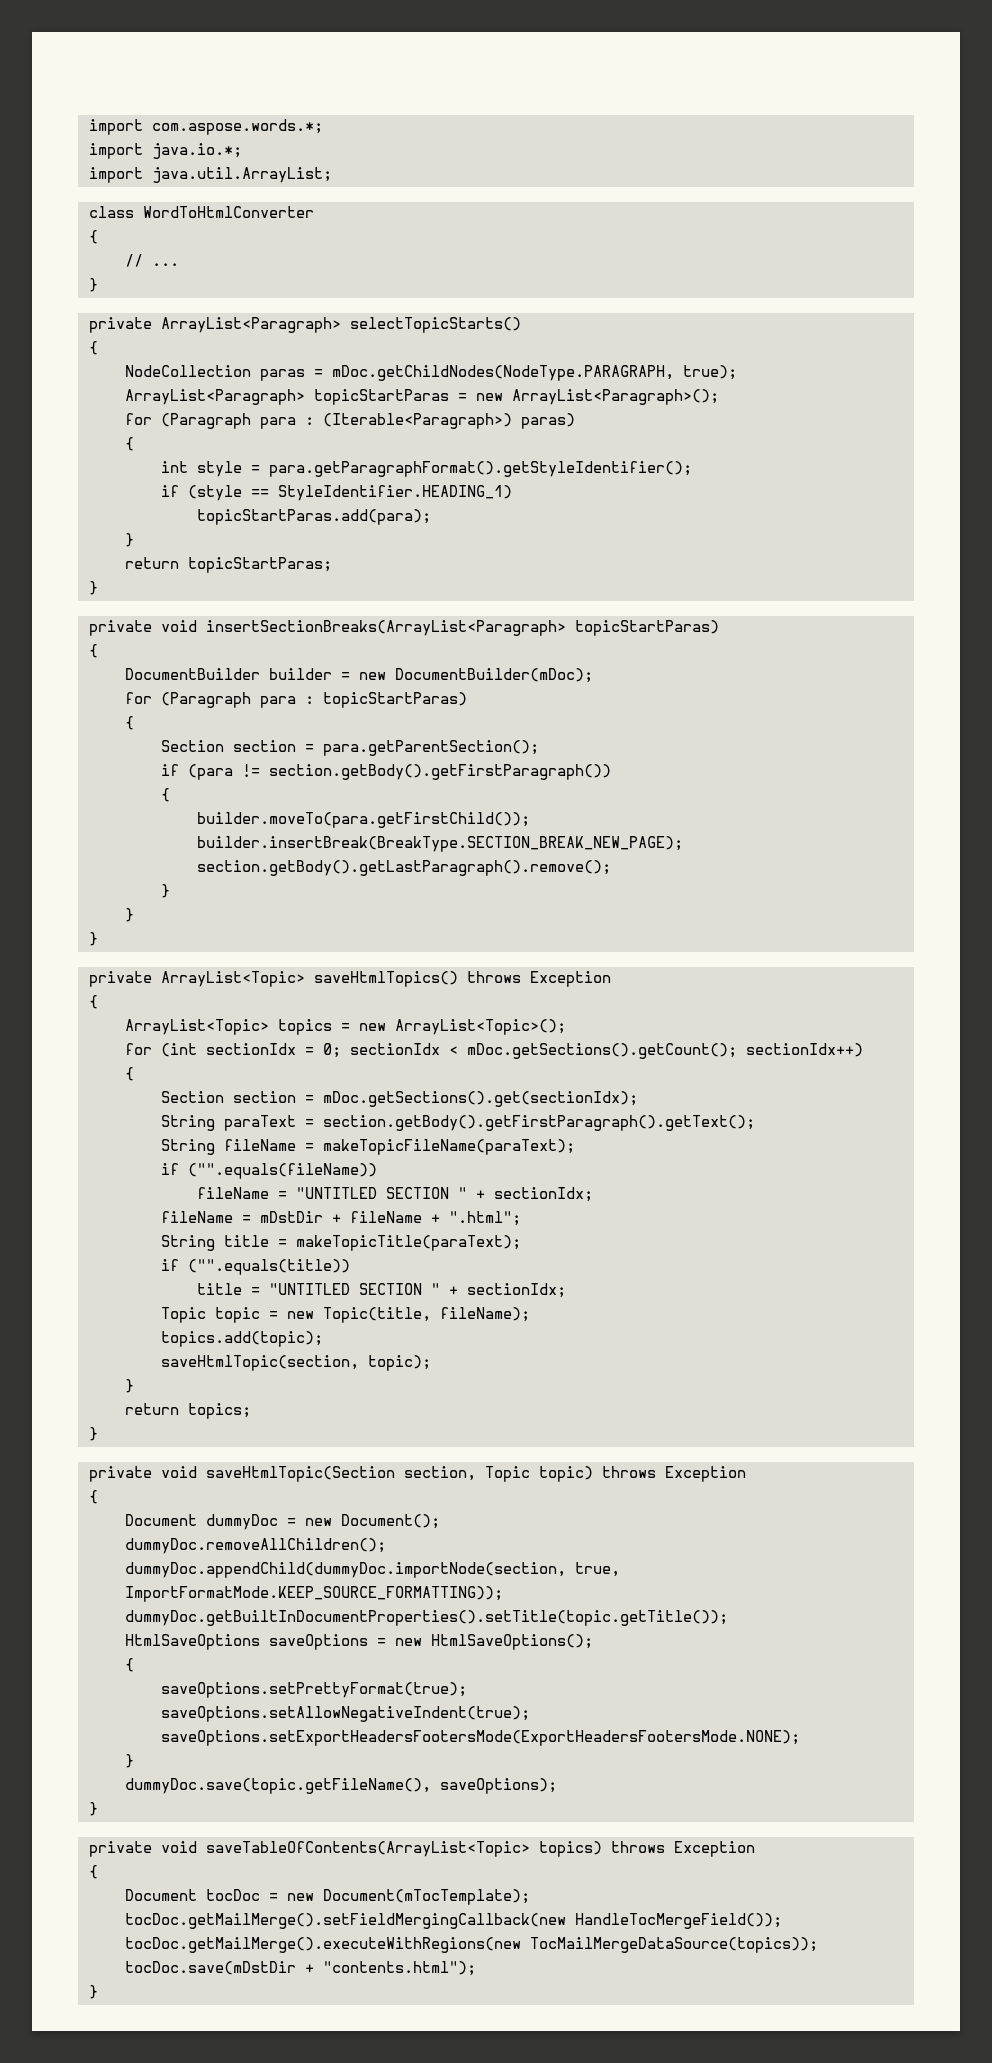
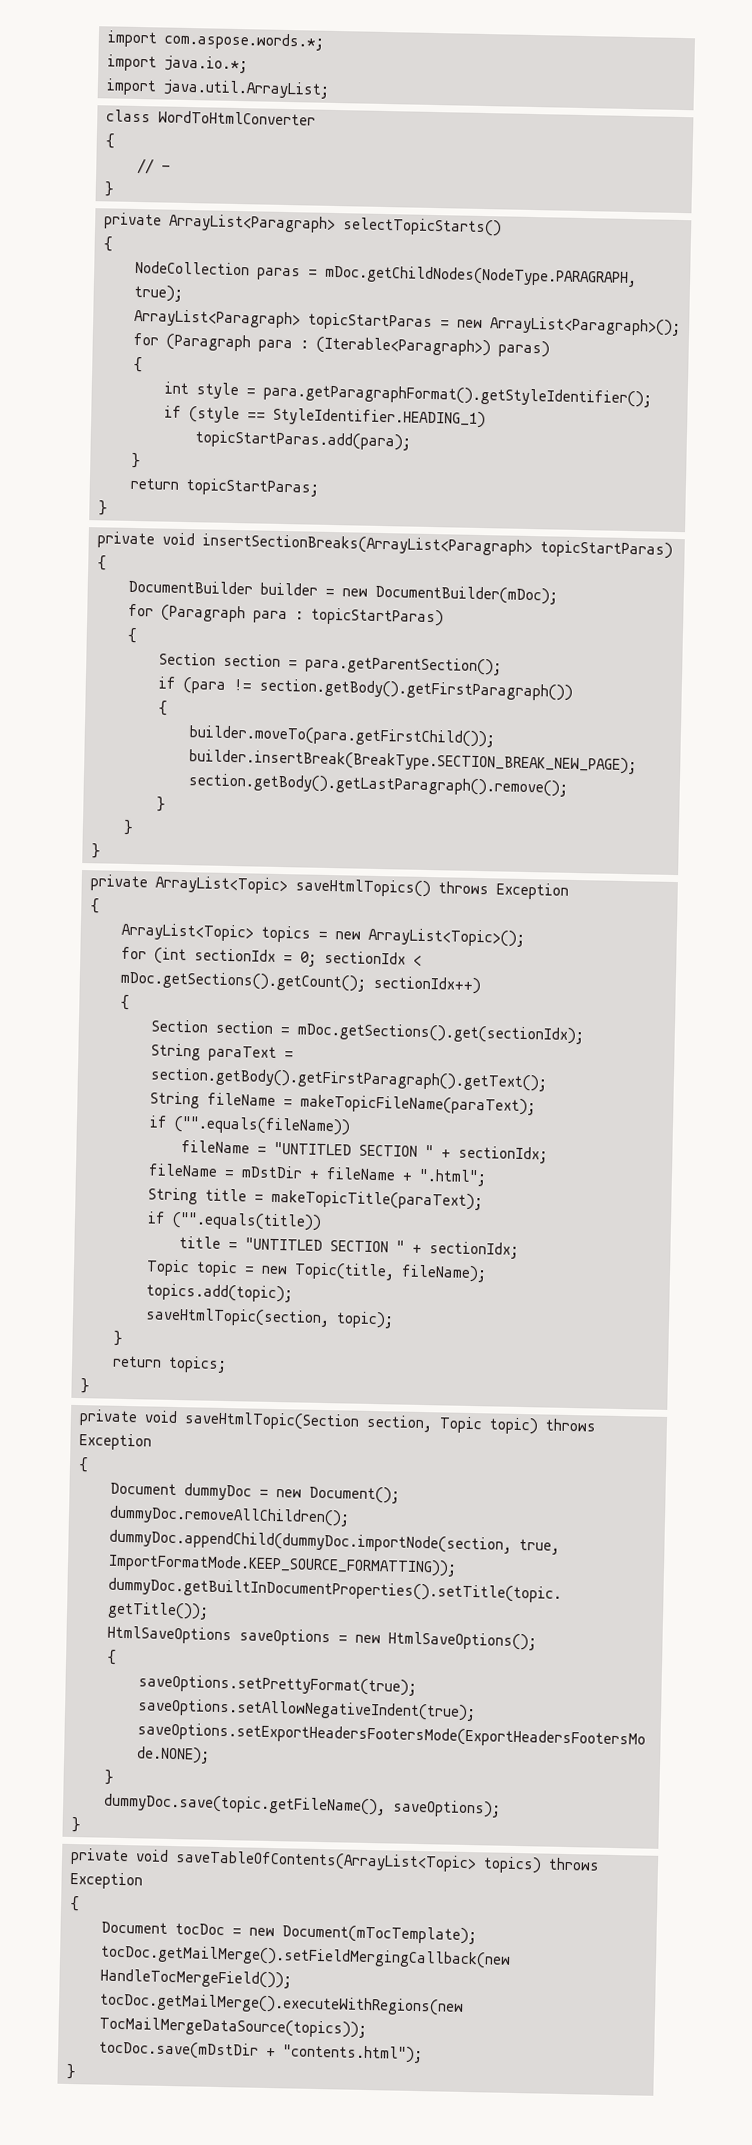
- // ...
+ // -

